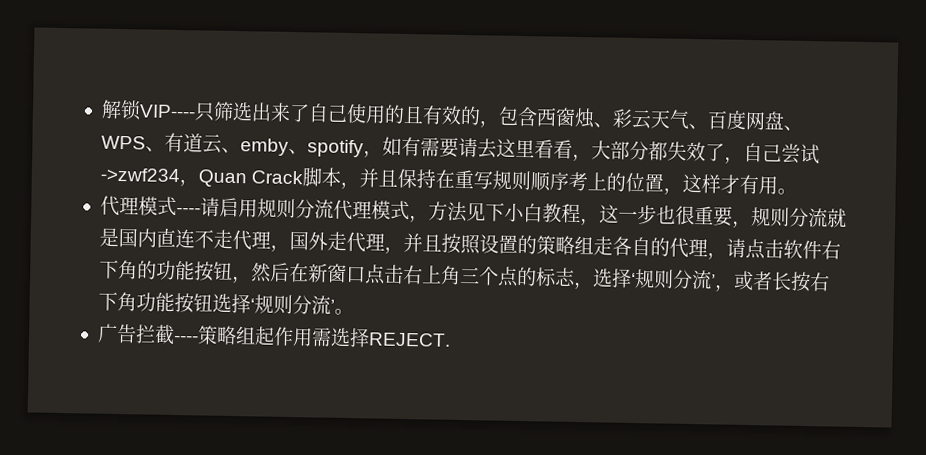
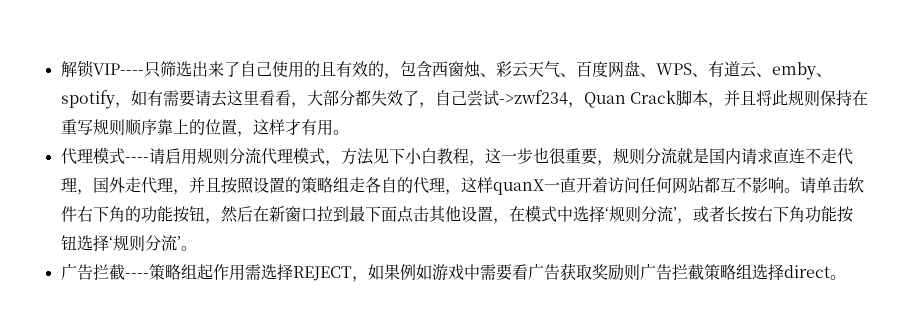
- 解锁VIP----只筛选出来了自己使用的且有效的，包含西窗烛、彩云天气、百度网盘、WPS、有道云、emby、spotify，如有需要请去这里看看，大部分都失效了，自己尝试->zwf234，Quan Crack脚本，并且保持在重写规则顺序考上的位置，这样才有用。
+ 解锁VIP----只筛选出来了自己使用的且有效的，包含西窗烛、彩云天气、百度网盘、WPS、有道云、emby、spotify，如有需要请去这里看看，大部分都失效了，自己尝试->zwf234，Quan Crack脚本，并且将此规则保持在重写规则顺序靠上的位置，这样才有用。
- 代理模式----请启用规则分流代理模式，方法见下小白教程，这一步也很重要，规则分流就是国内直连不走代理，国外走代理，并且按照设置的策略组走各自的代理，请点击软件右下角的功能按钮，然后在新窗口点击右上角三个点的标志，选择‘规则分流’，或者长按右下角功能按钮选择‘规则分流’。
+ 代理模式----请启用规则分流代理模式，方法见下小白教程，这一步也很重要，规则分流就是国内请求直连不走代理，国外走代理，并且按照设置的策略组走各自的代理，这样quanX一直开着访问任何网站都互不影响。请单击软件右下角的功能按钮，然后在新窗口拉到最下面点击其他设置，在模式中选择‘规则分流’，或者长按右下角功能按钮选择‘规则分流’。
- 广告拦截----策略组起作用需选择REJECT.
+ 广告拦截----策略组起作用需选择REJECT，如果例如游戏中需要看广告获取奖励则广告拦截策略组选择direct。

